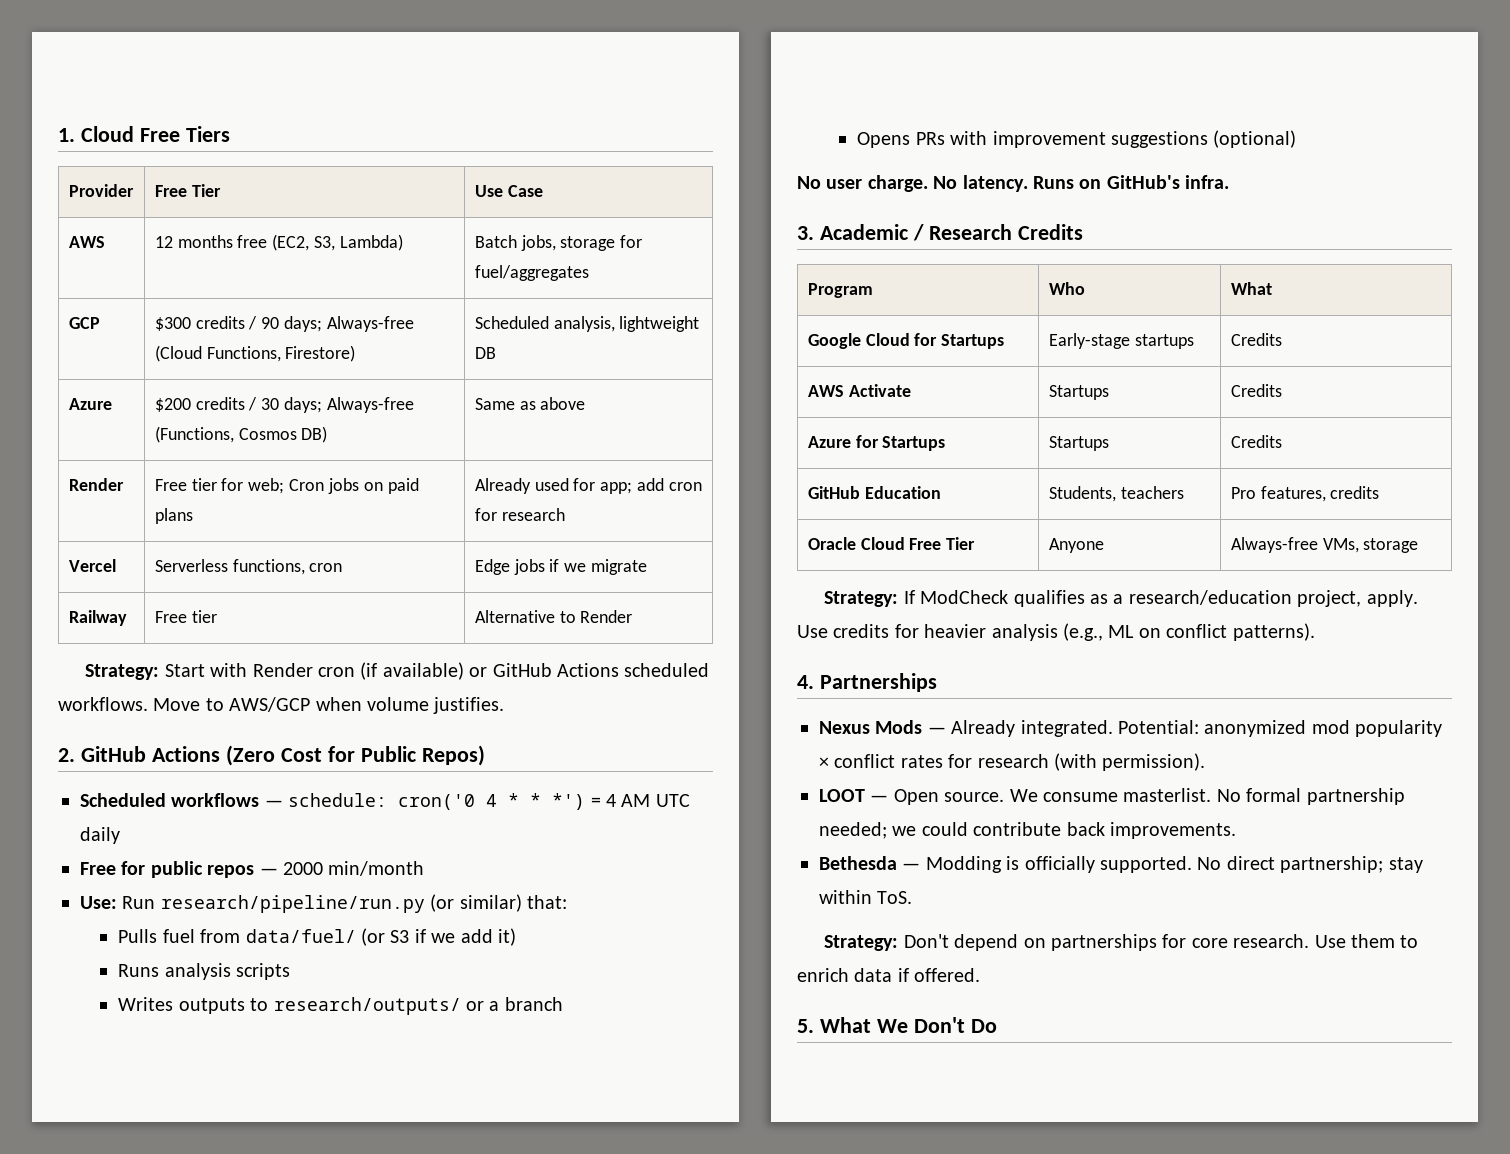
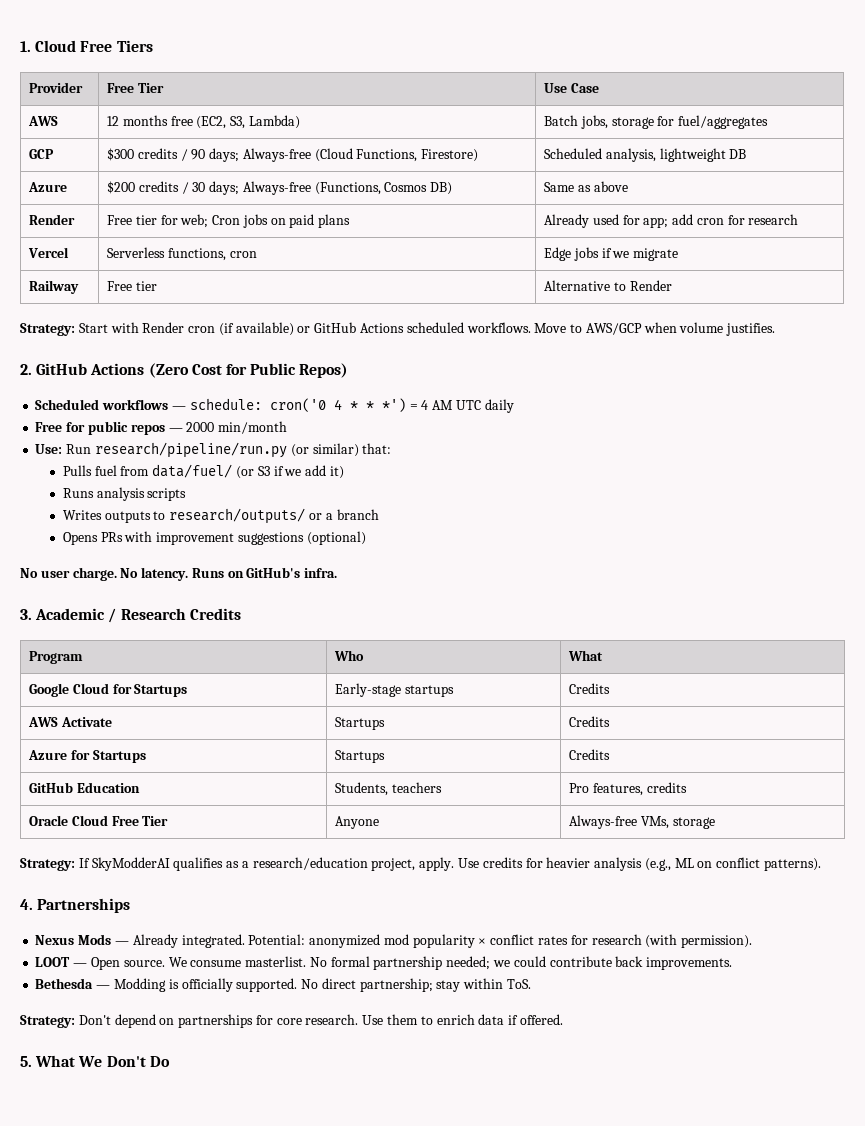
- Strategy: If ModCheck qualifies as a research/education project, apply.
+ Strategy: If SkyModderAI qualifies as a research/education project, apply.

